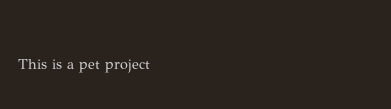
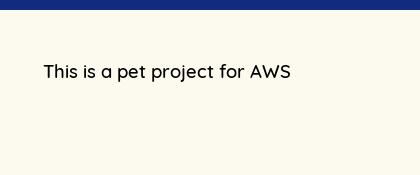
- This is a pet project
+ This is a pet project for AWS

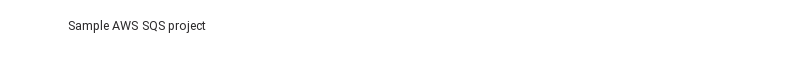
- This is a pet project for AWS
+ Sample AWS SQS project

